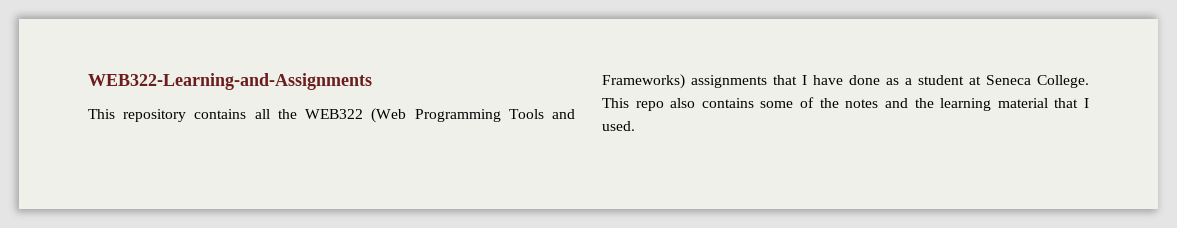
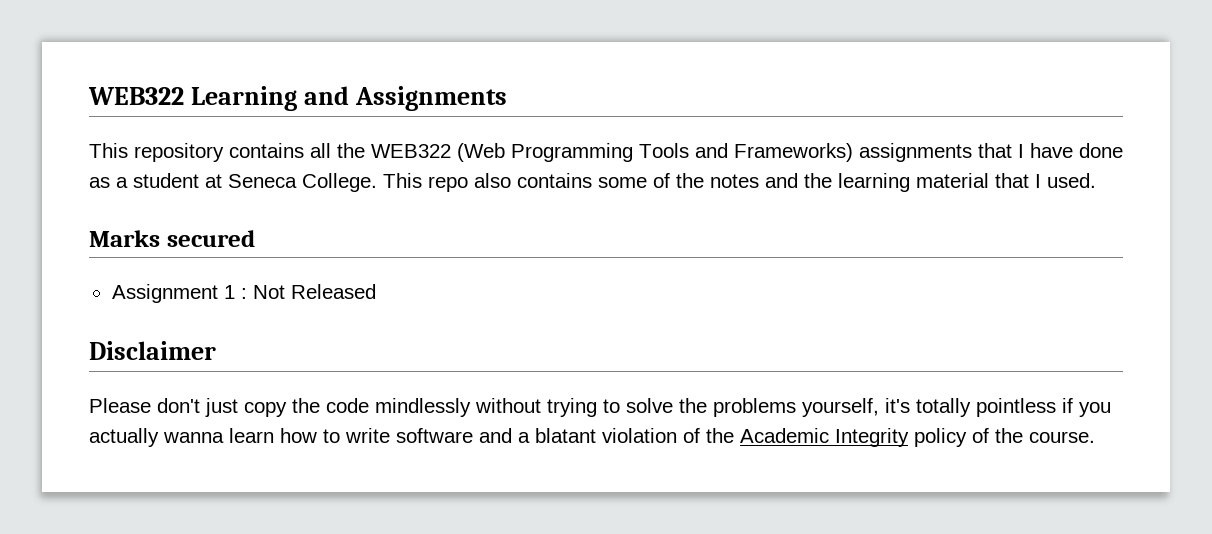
- WEB322-Learning-and-Assignments
+ WEB322 Learning and Assignments
+ Marks secured
+ Assignment 1 : Not Released
+ Disclaimer
+ Please don't just copy the code mindlessly without trying to solve the problems yourself, it's totally pointless if you actually wanna learn how to write software and a blatant violation of the Academic Integrity policy of the course.

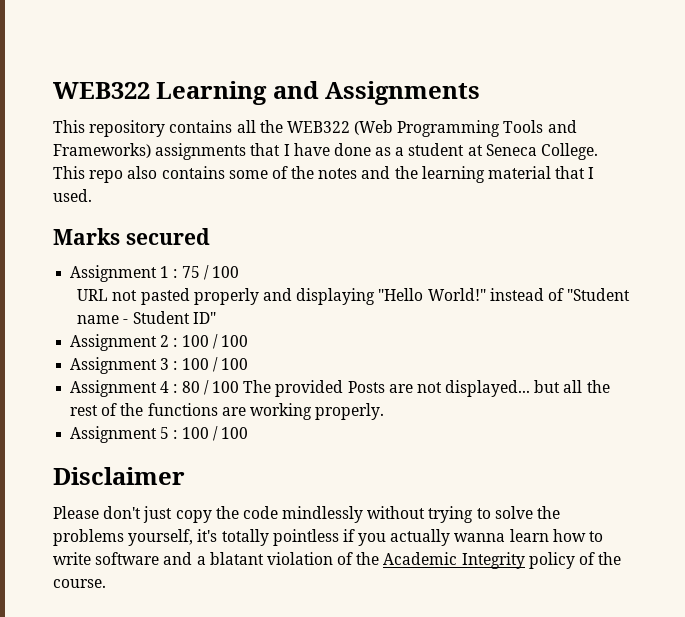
- Assignment 1 : Not Released
+ Assignment 1 : 75 / 100
+ URL not pasted properly and displaying "Hello World!" instead of "Student name - Student ID"
+ Assignment 2 : 100 / 100
+ Assignment 3 : 100 / 100
+ Assignment 4 : 80 / 100 The provided Posts are not displayed... but all the rest of the functions are working properly.
+ Assignment 5 : 100 / 100

